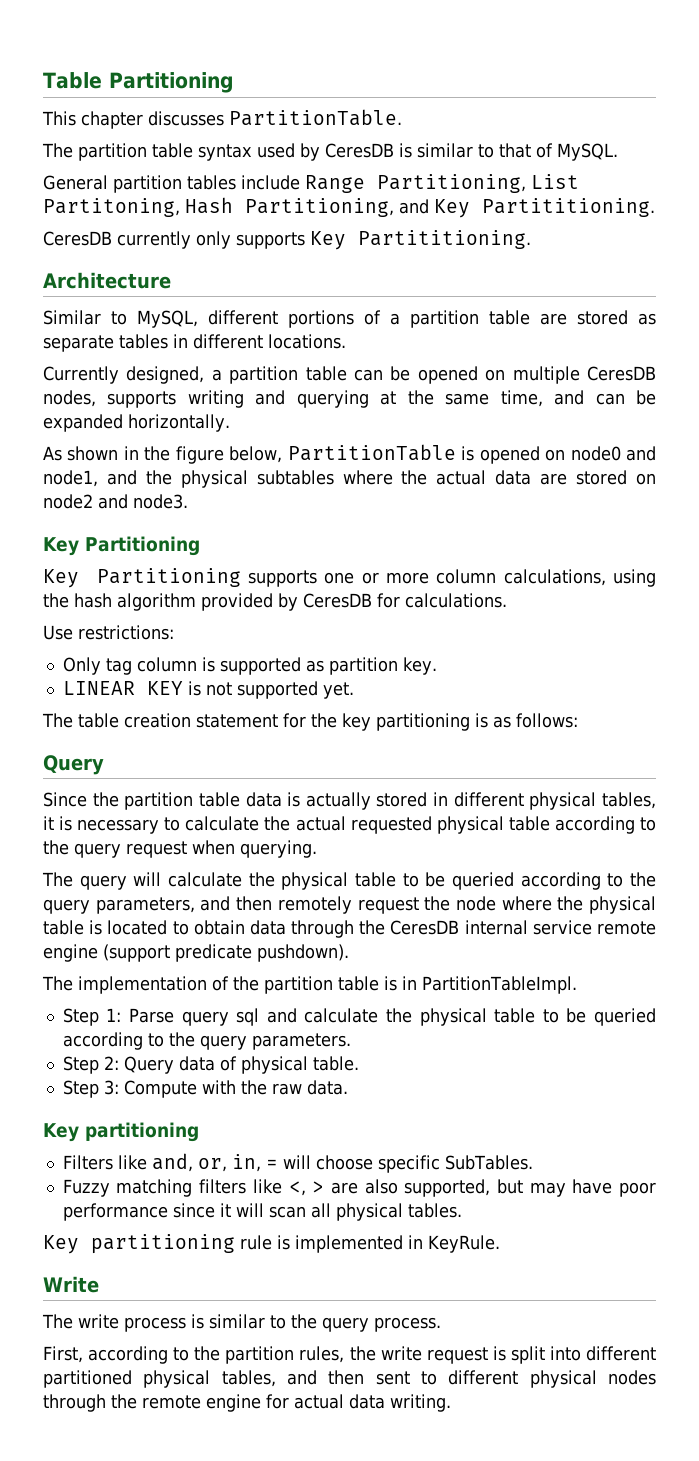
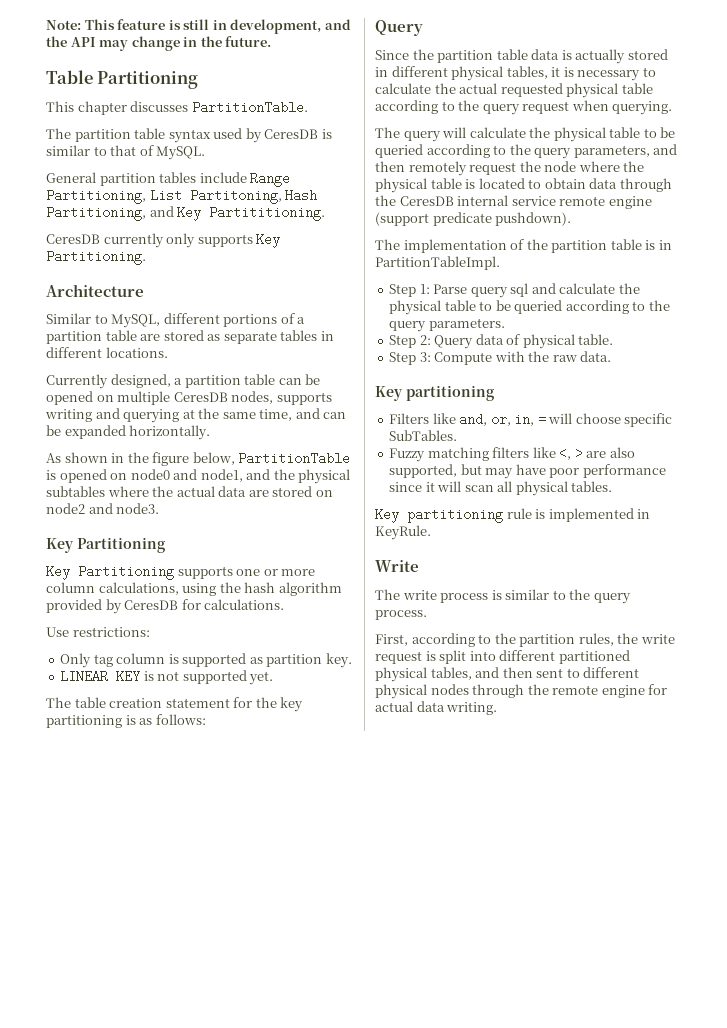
+ Note: This feature is still in development, and the API may change in the future.
- CeresDB currently only supports Key Partititioning.
+ CeresDB currently only supports Key Partitioning.

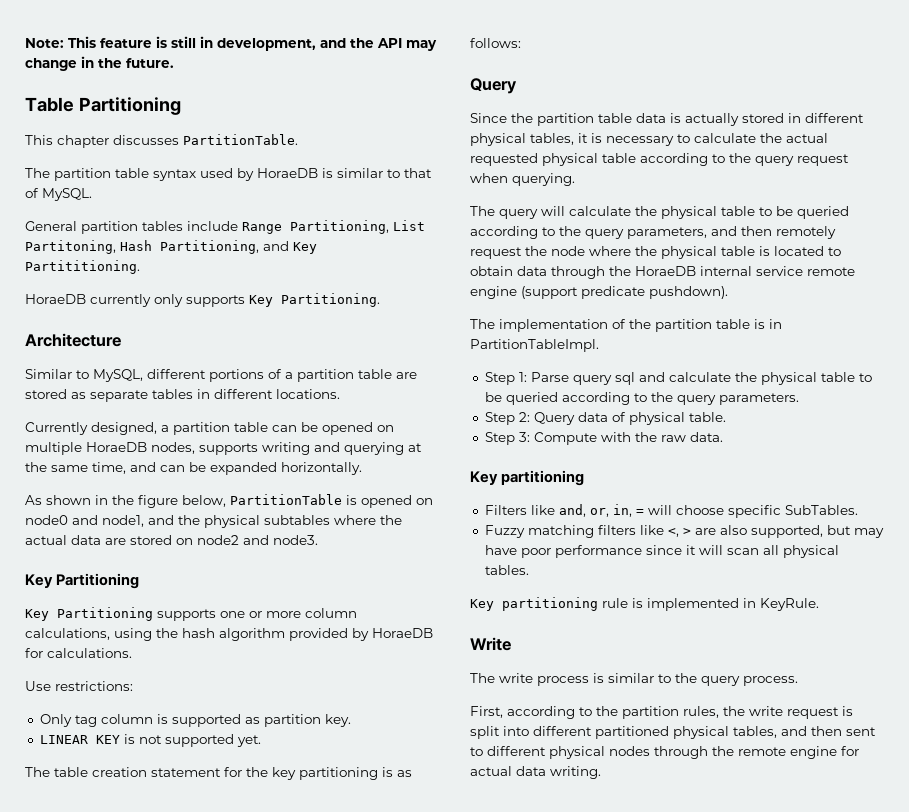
- The partition table syntax used by CeresDB is similar to that of MySQL.
+ The partition table syntax used by HoraeDB is similar to that of MySQL.
- CeresDB currently only supports Key Partitioning.
+ HoraeDB currently only supports Key Partitioning.
- Currently designed, a partition table can be opened on multiple CeresDB nodes, supports writing and querying at the same time, and can be expanded horizontally.
+ Currently designed, a partition table can be opened on multiple HoraeDB nodes, supports writing and querying at the same time, and can be expanded horizontally.
- Key Partitioning supports one or more column calculations, using the hash algorithm provided by CeresDB for calculations.
+ Key Partitioning supports one or more column calculations, using the hash algorithm provided by HoraeDB for calculations.
- The query will calculate the physical table to be queried according to the query parameters, and then remotely request the node where the physical table is located to obtain data through the CeresDB internal service remote engine (support predicate pushdown).
+ The query will calculate the physical table to be queried according to the query parameters, and then remotely request the node where the physical table is located to obtain data through the HoraeDB internal service remote engine (support predicate pushdown).

